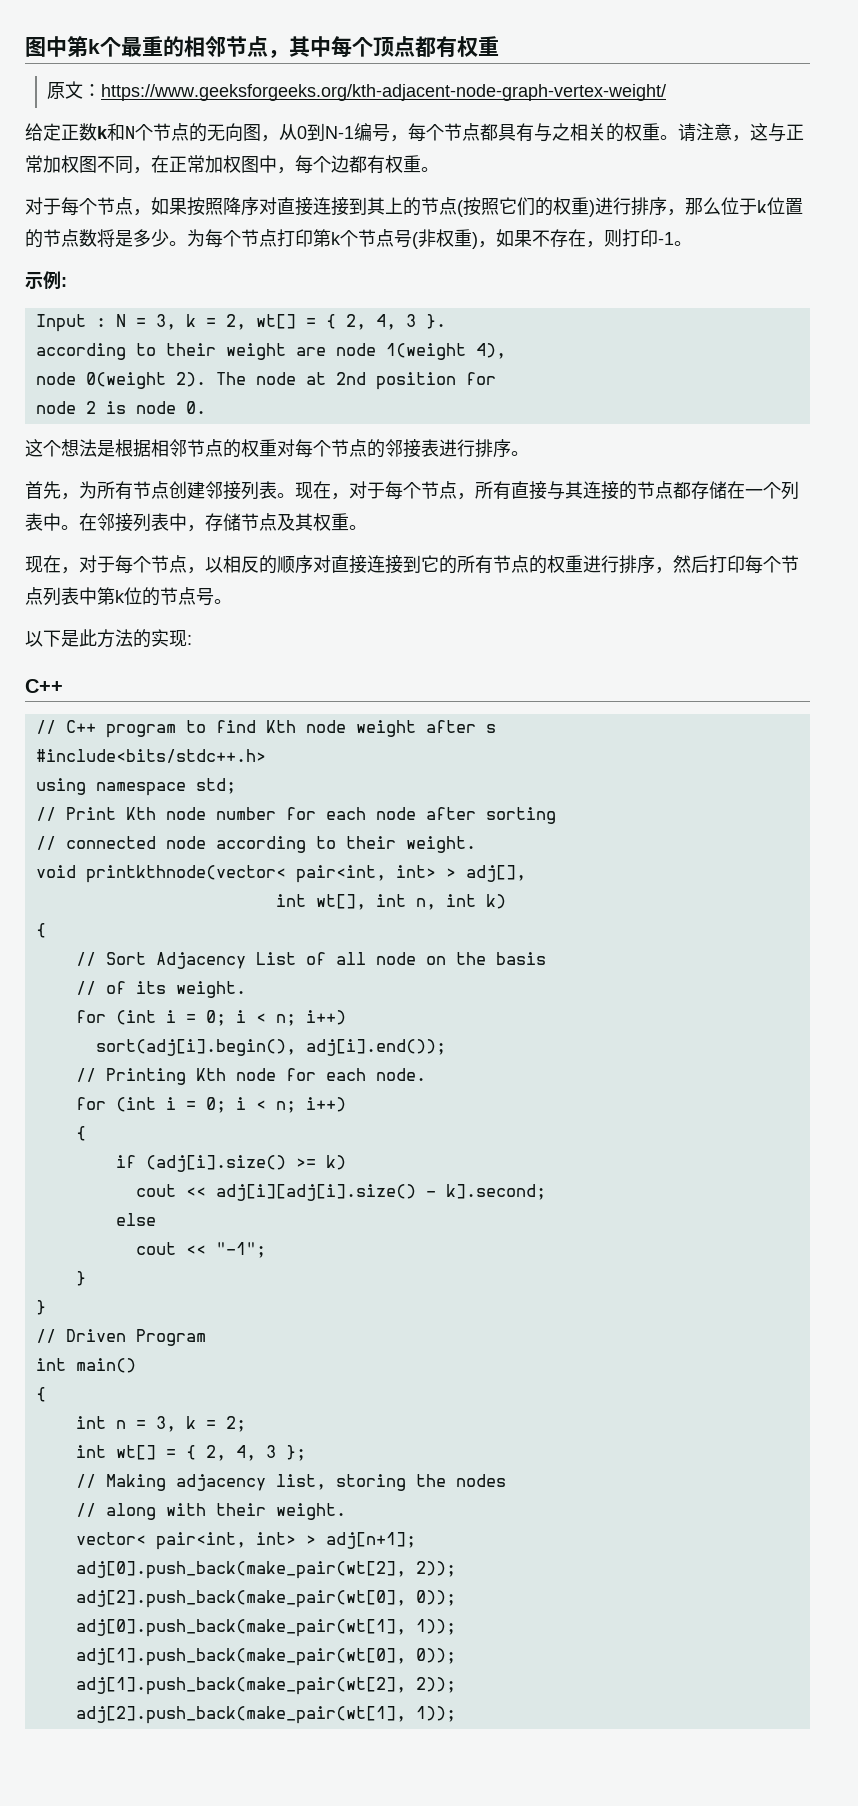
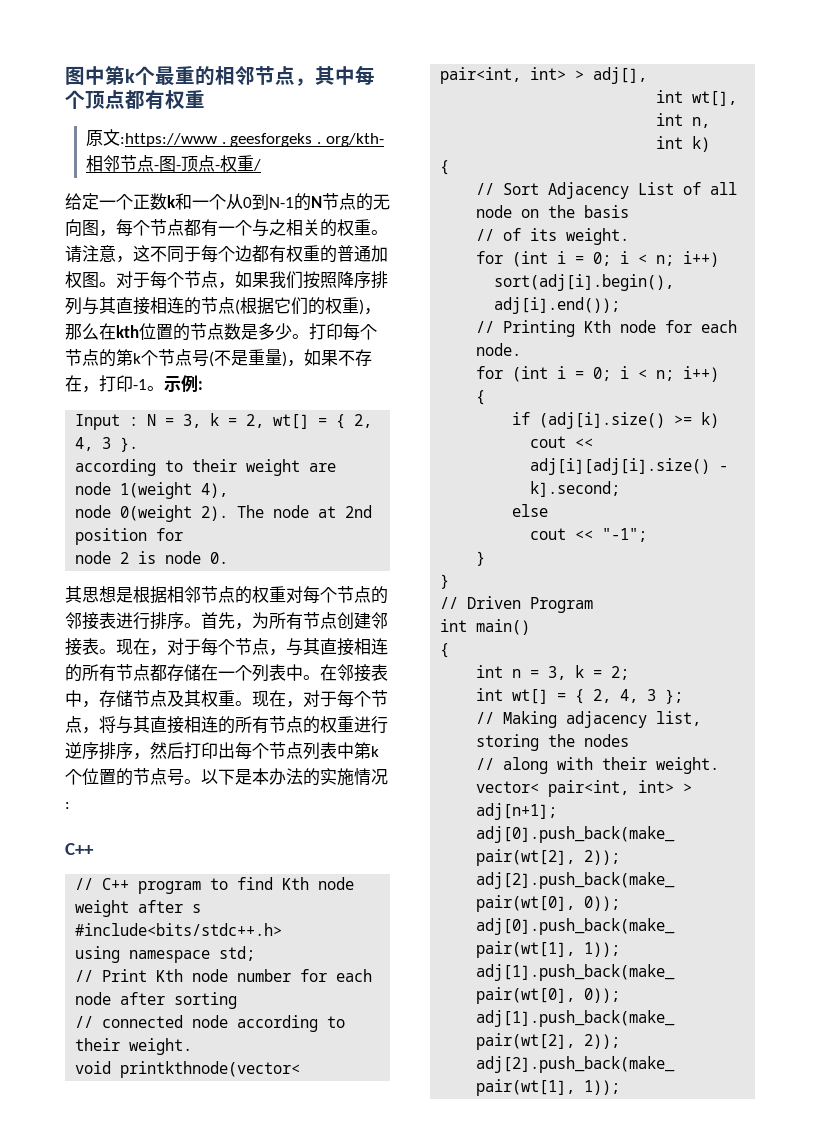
- 原文：https://www.geeksforgeeks.org/kth-adjacent-node-graph-vertex-weight/
+ 原文:https://www . geesforgeks . org/kth-相邻节点-图-顶点-权重/
- 给定正数k和N个节点的无向图，从0到N-1编号，每个节点都具有与之相关的权重。
+ 给定一个正数k和一个从0到N-1的N节点的无向图，每个节点都有一个与之相关的权重。
- 请注意，这与正常加权图不同，在正常加权图中，每个边都有权重。
- 对于每个节点，如果按照降序对直接连接到其上的节点(按照它们的权重)进行排序，那么位于k位置的节点数将是多少。
+ 请注意，这不同于每个边都有权重的普通加权图。对于每个节点，如果我们按照降序排列与其直接相连的节点(根据它们的权重)，那么在kth位置的节点数是多少。
- 为每个节点打印第k个节点号(非权重)，如果不存在，则打印-1。
- 示例:
+ 打印每个节点的第k个节点号(不是重量)，如果不存在，打印-1。示例:
- 这个想法是根据相邻节点的权重对每个节点的邻接表进行排序。
- 首先，为所有节点创建邻接列表。
+ 其思想是根据相邻节点的权重对每个节点的邻接表进行排序。首先，为所有节点创建邻接表。
- 现在，对于每个节点，所有直接与其连接的节点都存储在一个列表中。
+ 现在，对于每个节点，与其直接相连的所有节点都存储在一个列表中。
- 在邻接列表中，存储节点及其权重。
- 现在，对于每个节点，以相反的顺序对直接连接到它的所有节点的权重进行排序，然后打印每个节点列表中第k位的节点号。
- 以下是此方法的实现:
+ 在邻接表中，存储节点及其权重。现在，对于每个节点，将与其直接相连的所有节点的权重进行逆序排序，然后打印出每个节点列表中第k个位置的节点号。以下是本办法的实施情况:

